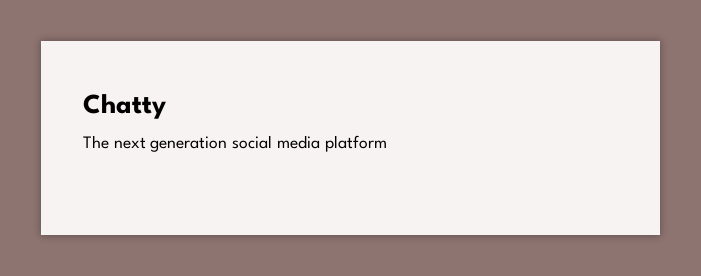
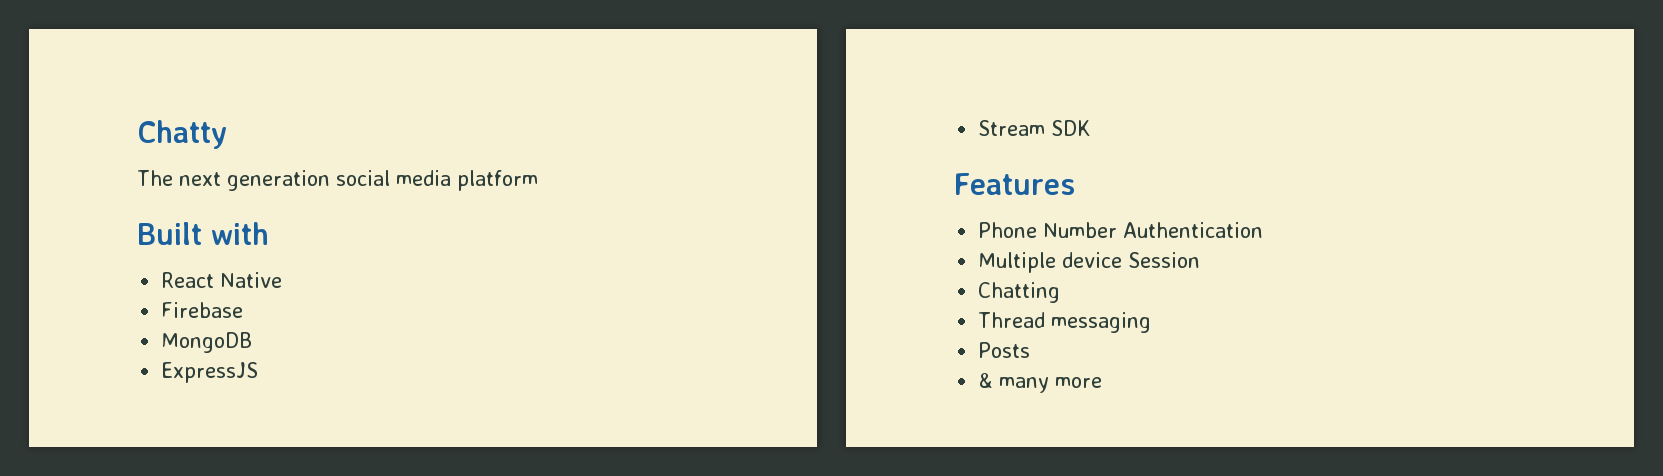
+ Built with
+ React Native
+ Firebase
+ MongoDB
+ ExpressJS
+ Stream SDK
+ Features
+ Phone Number Authentication
+ Multiple device Session
+ Chatting
+ Thread messaging
+ Posts
+ & many more

